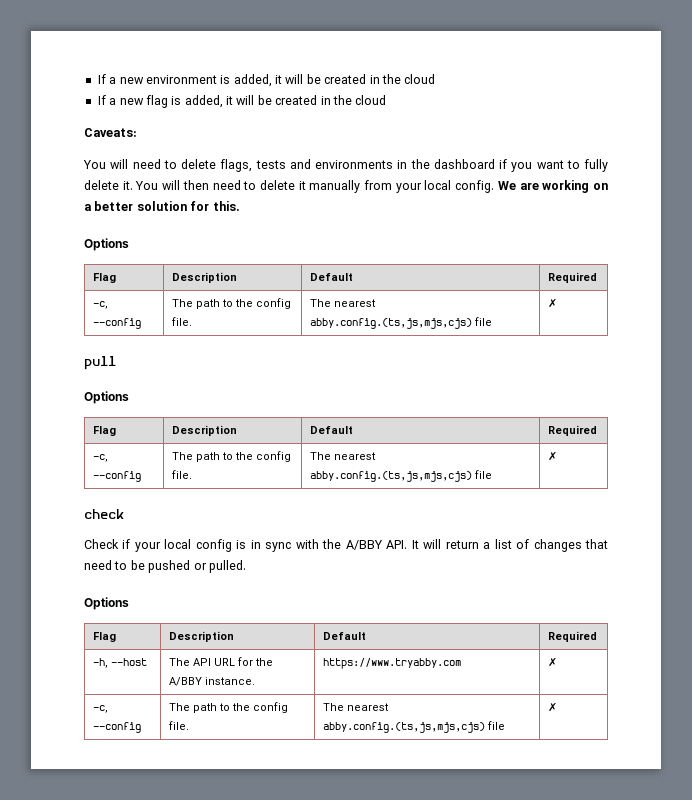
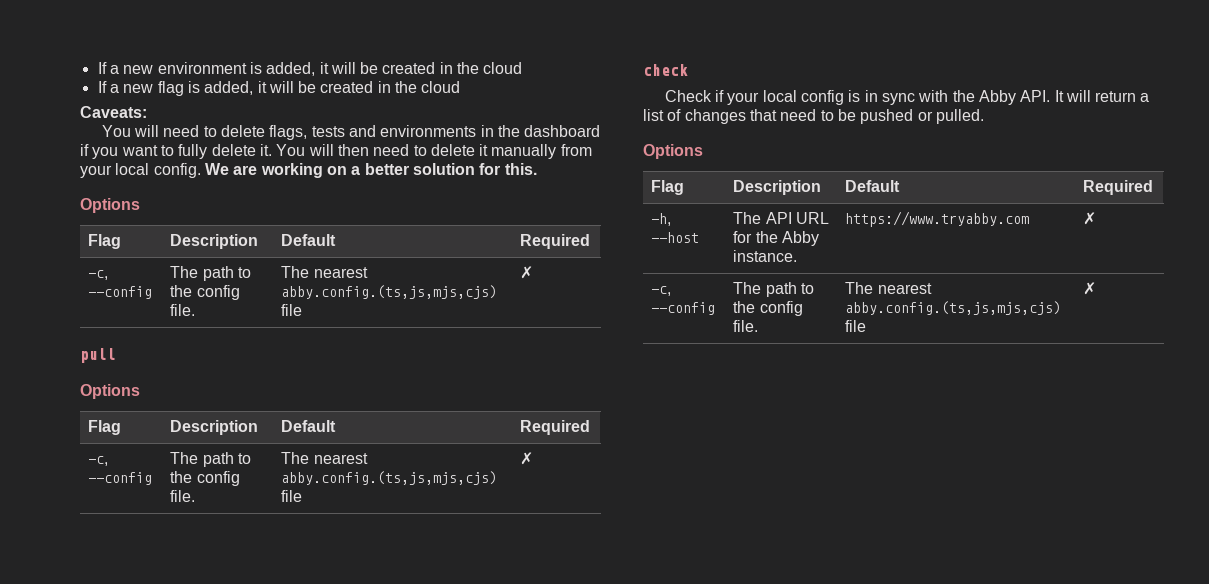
- Check if your local config is in sync with the A/BBY API. It will return a list of changes that need to be pushed or pulled.
+ Check if your local config is in sync with the Abby API. It will return a list of changes that need to be pushed or pulled.
- -h, --host | The API URL for the A/BBY instance. | https://www.tryabby.com | ✗
+ -h, --host | The API URL for the Abby instance. | https://www.tryabby.com | ✗

